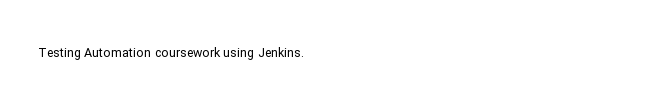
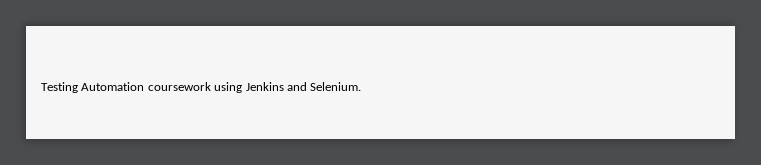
- Testing Automation coursework using Jenkins.
+ Testing Automation coursework using Jenkins and Selenium.

